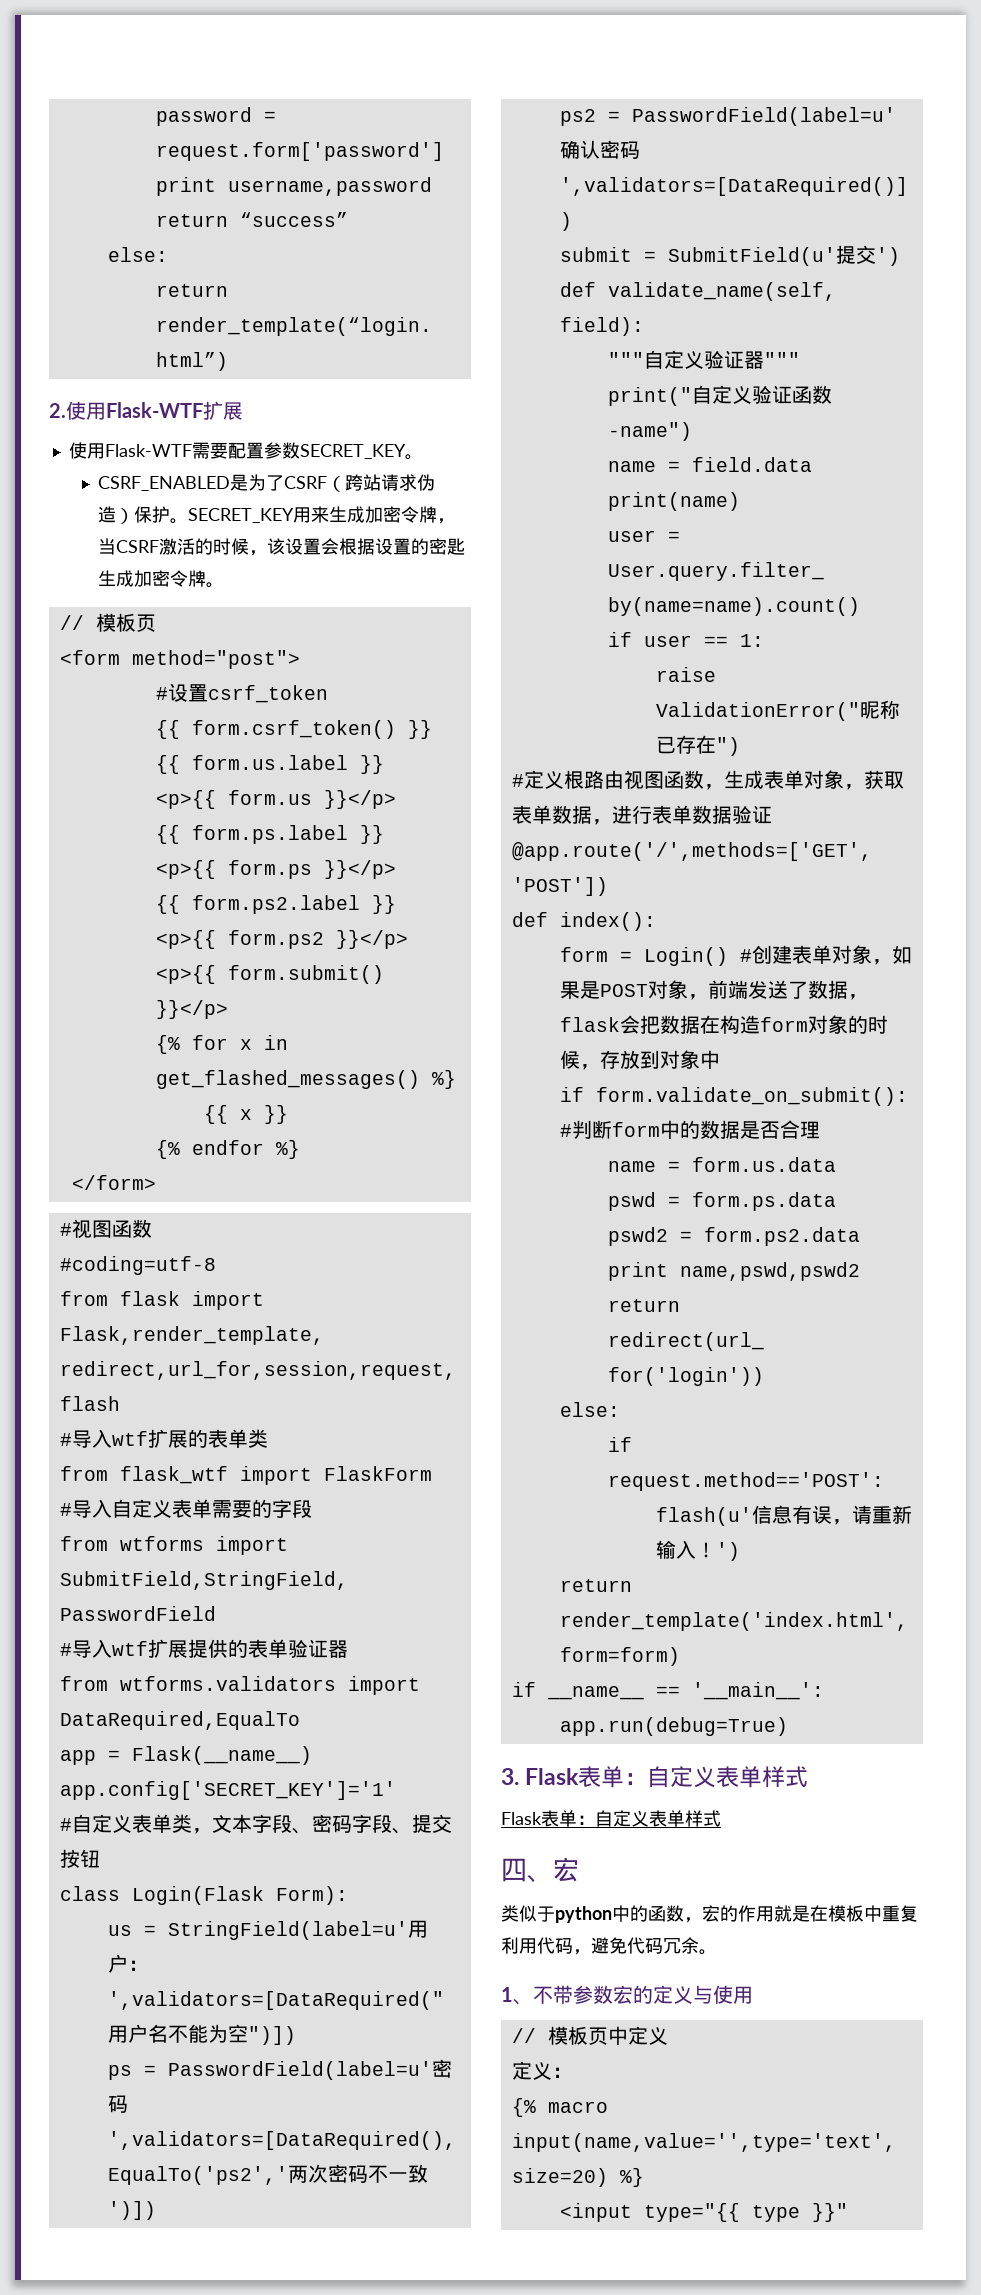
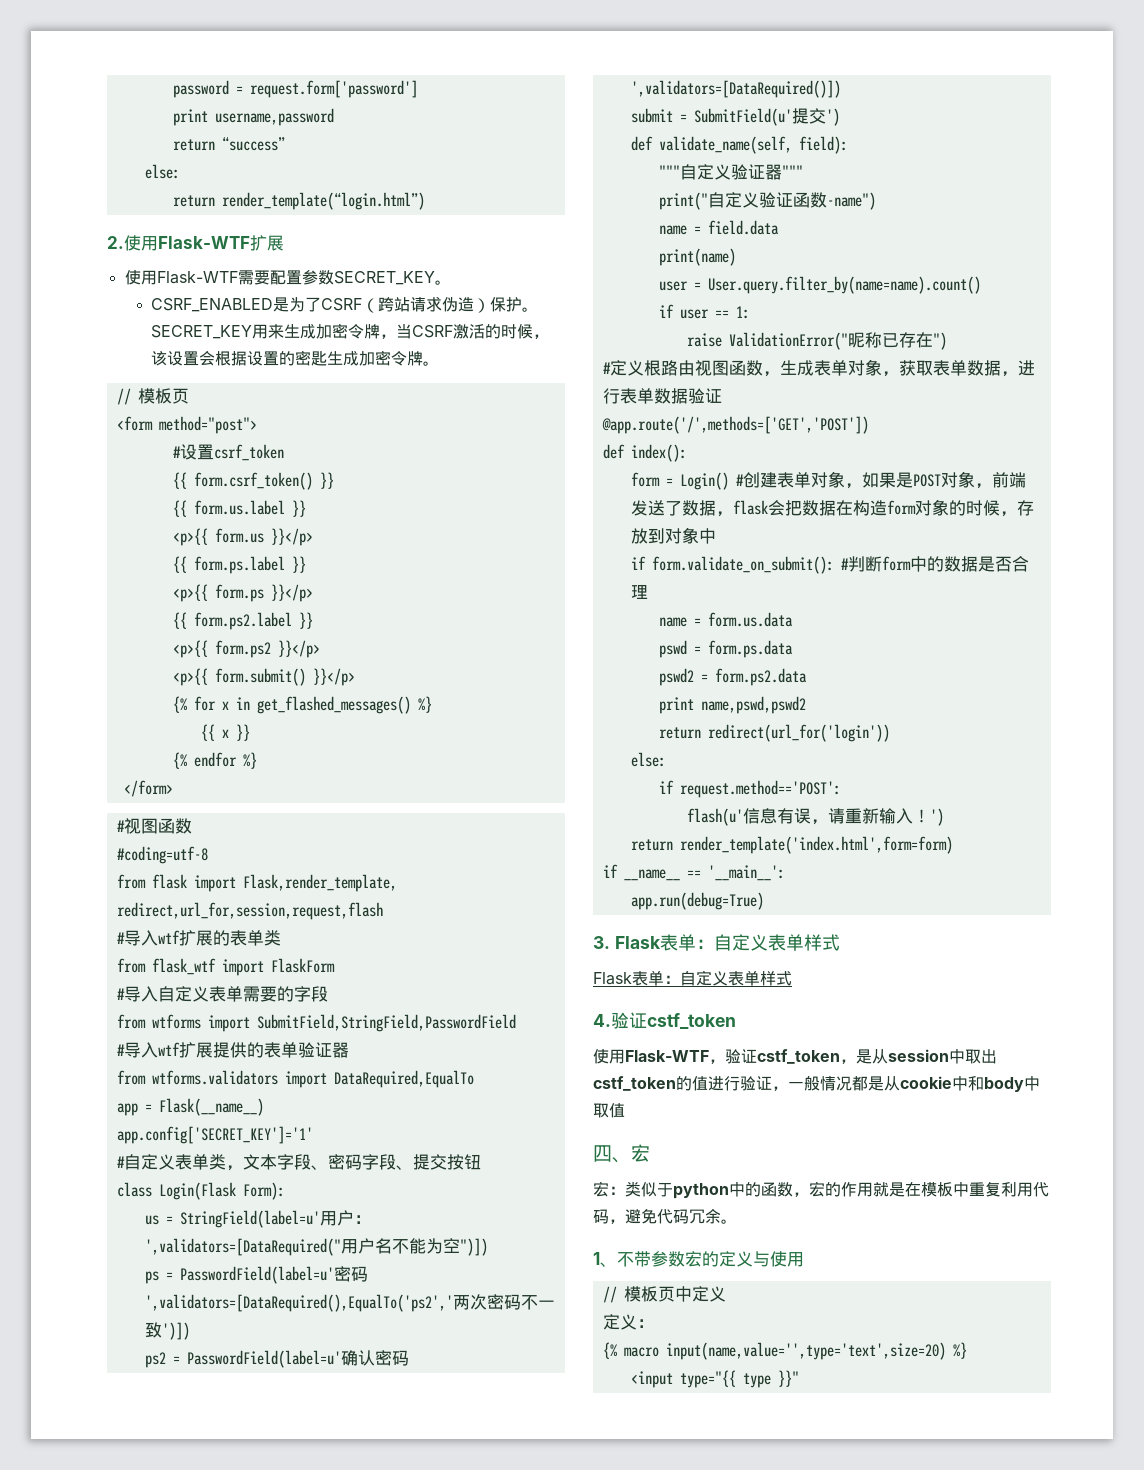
+ 4.验证cstf_token
+ 使用Flask-WTF，验证cstf_token，是从session中取出cstf_token的值进行验证，一般情况都是从cookie中和body中取值
- 类似于python中的函数，宏的作用就是在模板中重复利用代码，避免代码冗余。
+ 宏：类似于python中的函数，宏的作用就是在模板中重复利用代码，避免代码冗余。

